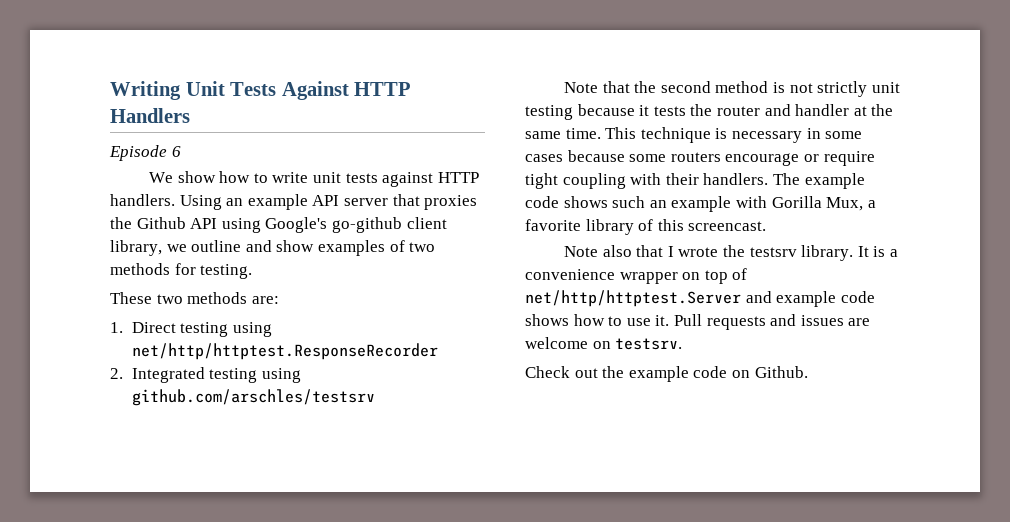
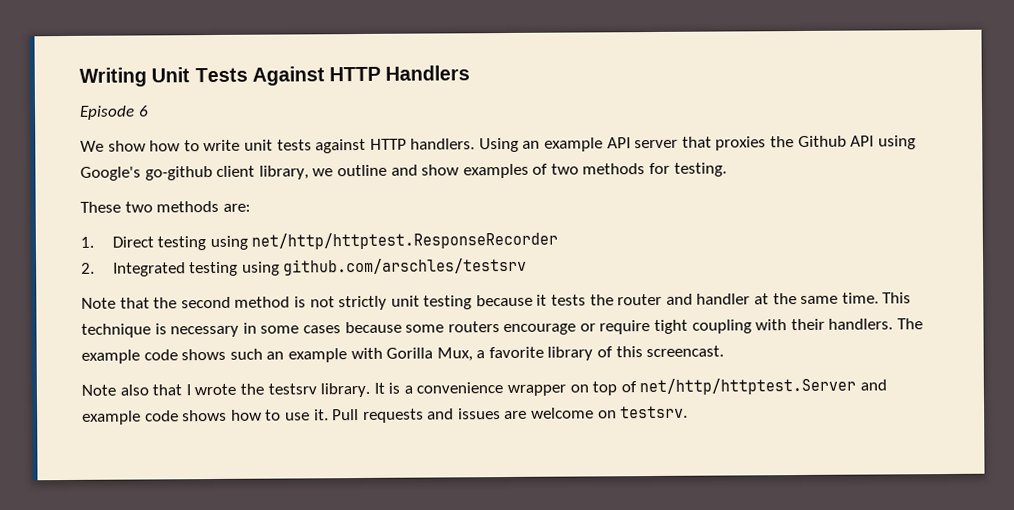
- Check out the example code on Github.

